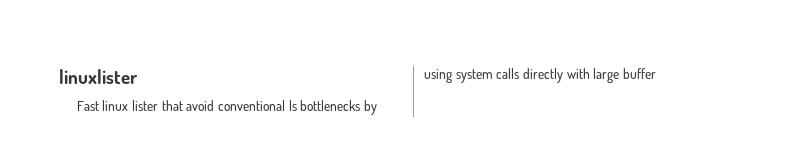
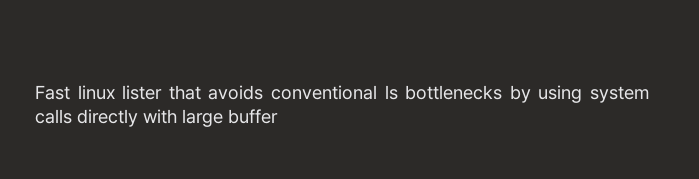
- linuxlister
- Fast linux lister that avoid conventional ls bottlenecks by using system calls directly with large buffer
+ Fast linux lister that avoids conventional ls bottlenecks by using system calls directly with large buffer

